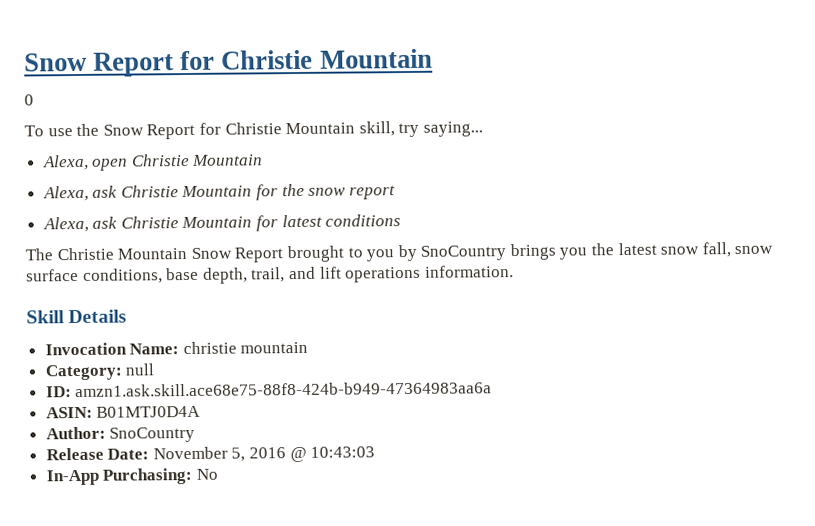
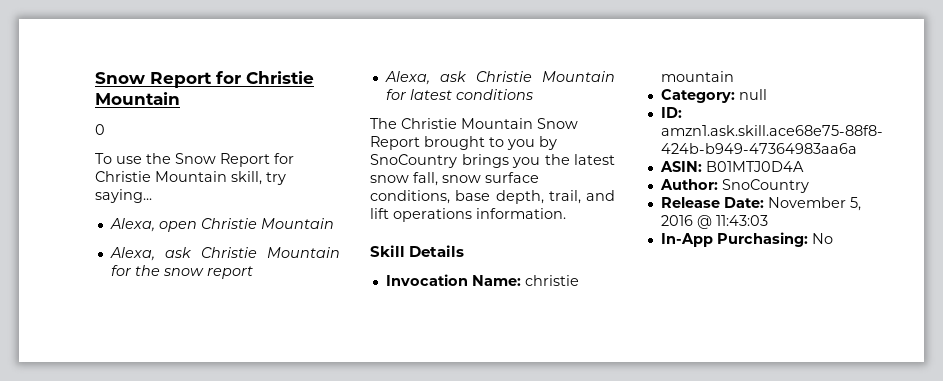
- Release Date: November 5, 2016 @ 10:43:03
+ Release Date: November 5, 2016 @ 11:43:03

